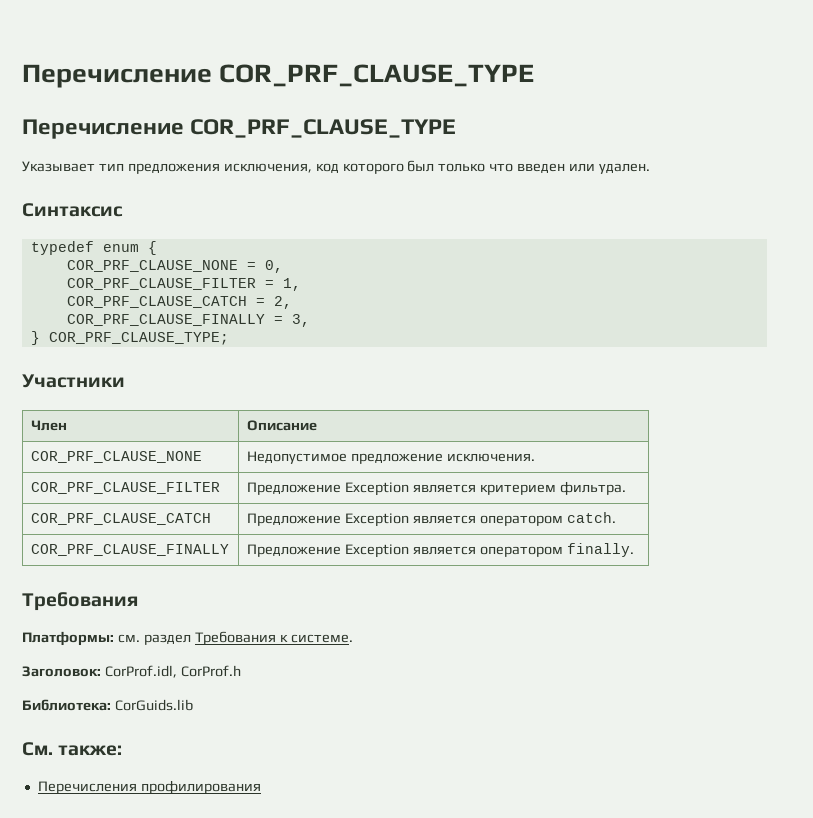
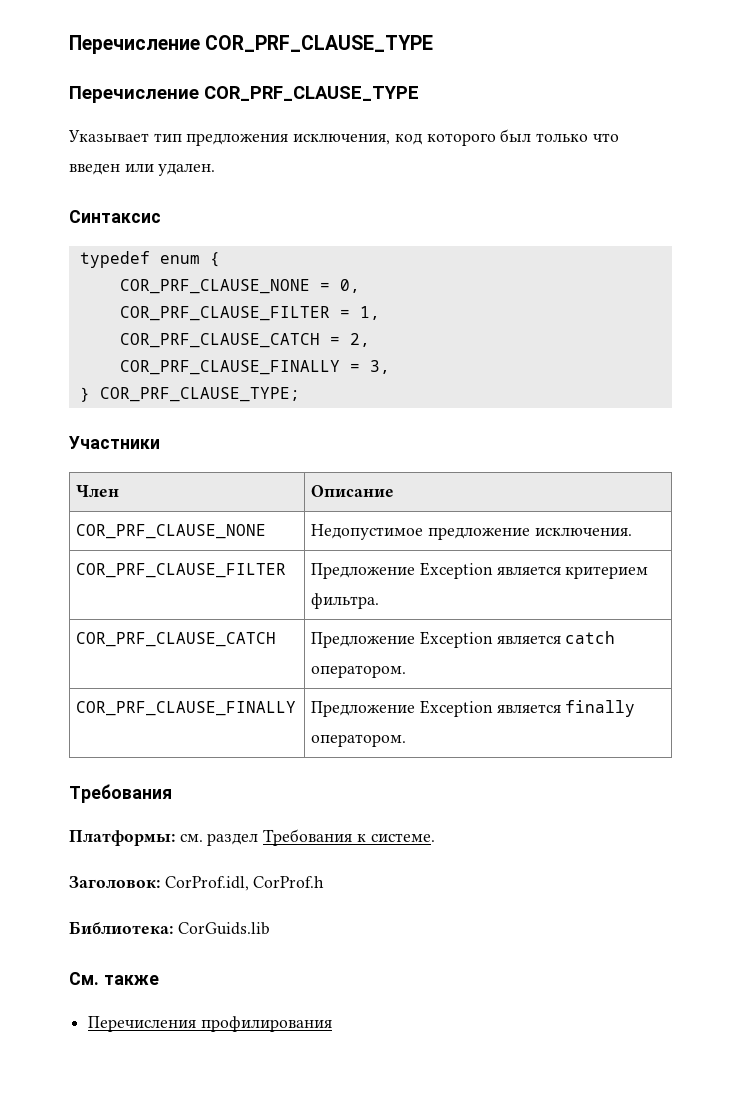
- COR_PRF_CLAUSE_CATCH | Предложение Exception является оператором catch.
+ COR_PRF_CLAUSE_CATCH | Предложение Exception является catch оператором.
- COR_PRF_CLAUSE_FINALLY | Предложение Exception является оператором finally.
+ COR_PRF_CLAUSE_FINALLY | Предложение Exception является finally оператором.
- См. также:
+ См. также

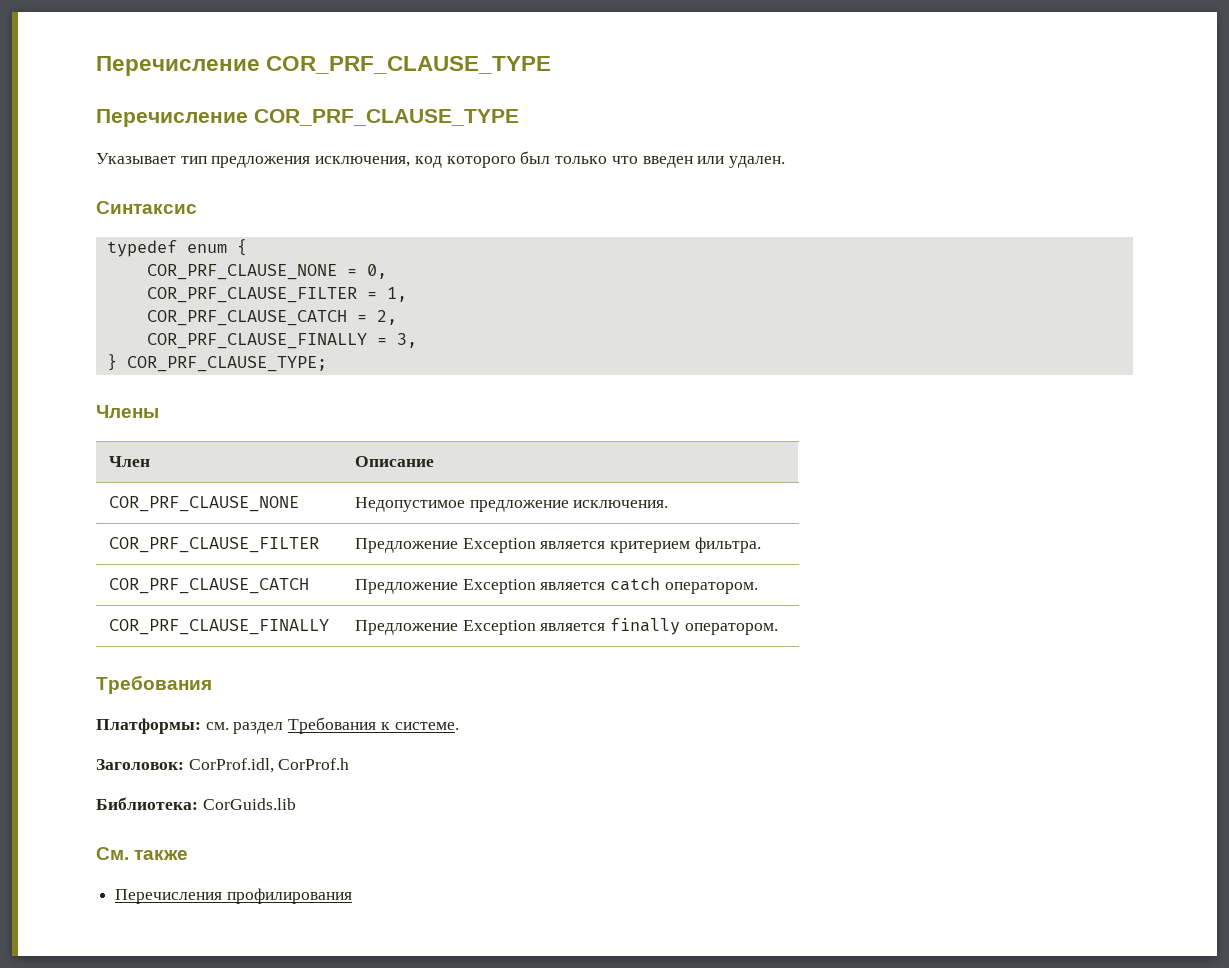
- Участники
+ Члены

